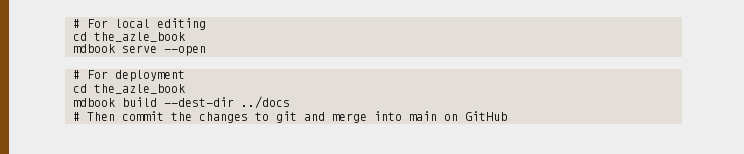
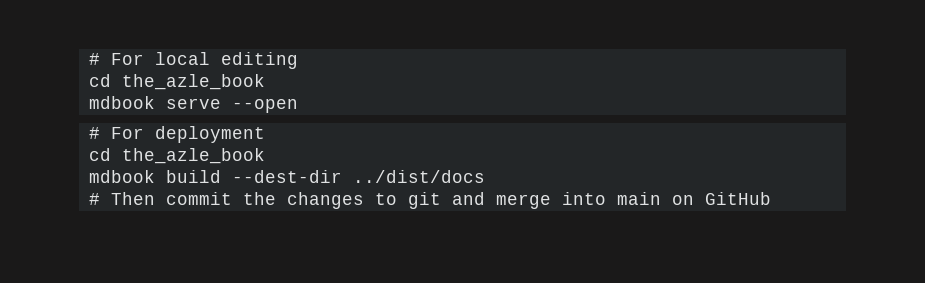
- mdbook build --dest-dir ../docs
+ mdbook build --dest-dir ../dist/docs

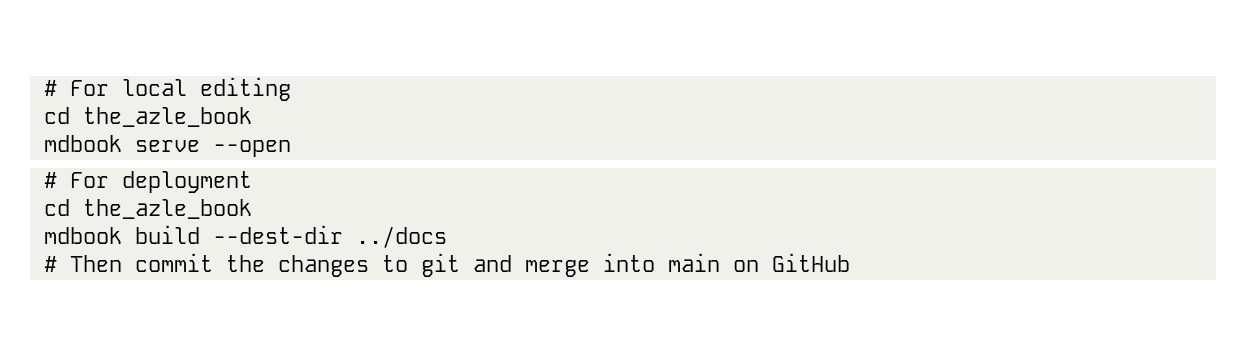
- mdbook build --dest-dir ../dist/docs
+ mdbook build --dest-dir ../docs

